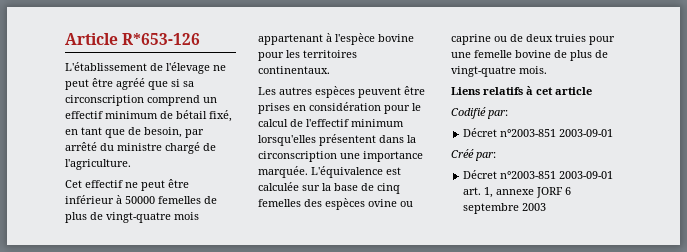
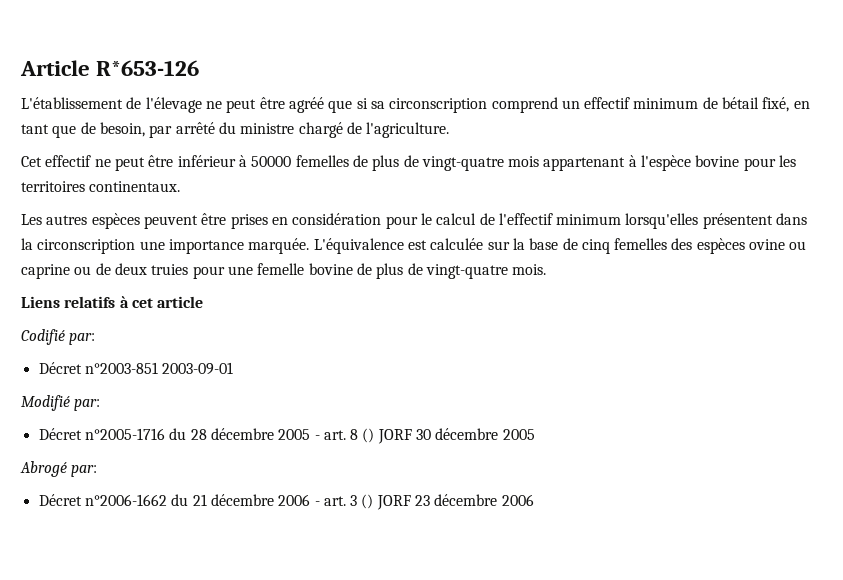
- Créé par:
- Décret n°2003-851 2003-09-01 art. 1, annexe JORF 6 septembre 2003
+ Modifié par:
+ Décret n°2005-1716 du 28 décembre 2005 - art. 8 () JORF 30 décembre 2005
+ Abrogé par:
+ Décret n°2006-1662 du 21 décembre 2006 - art. 3 () JORF 23 décembre 2006

